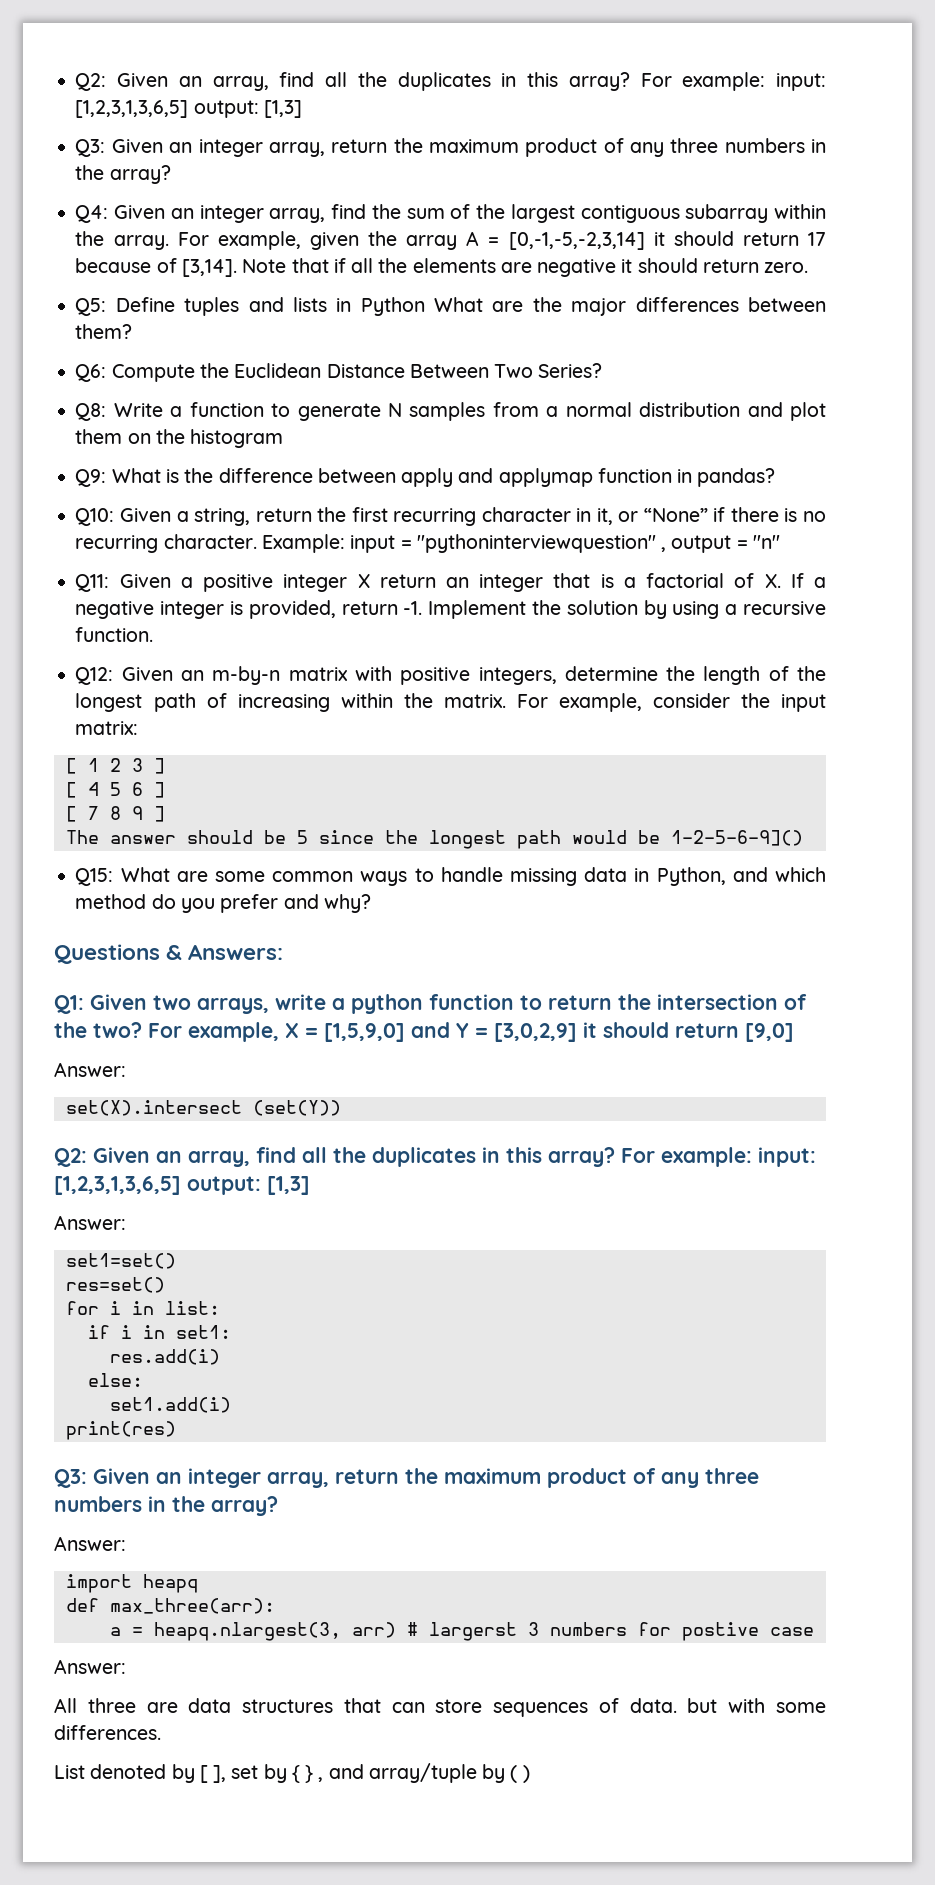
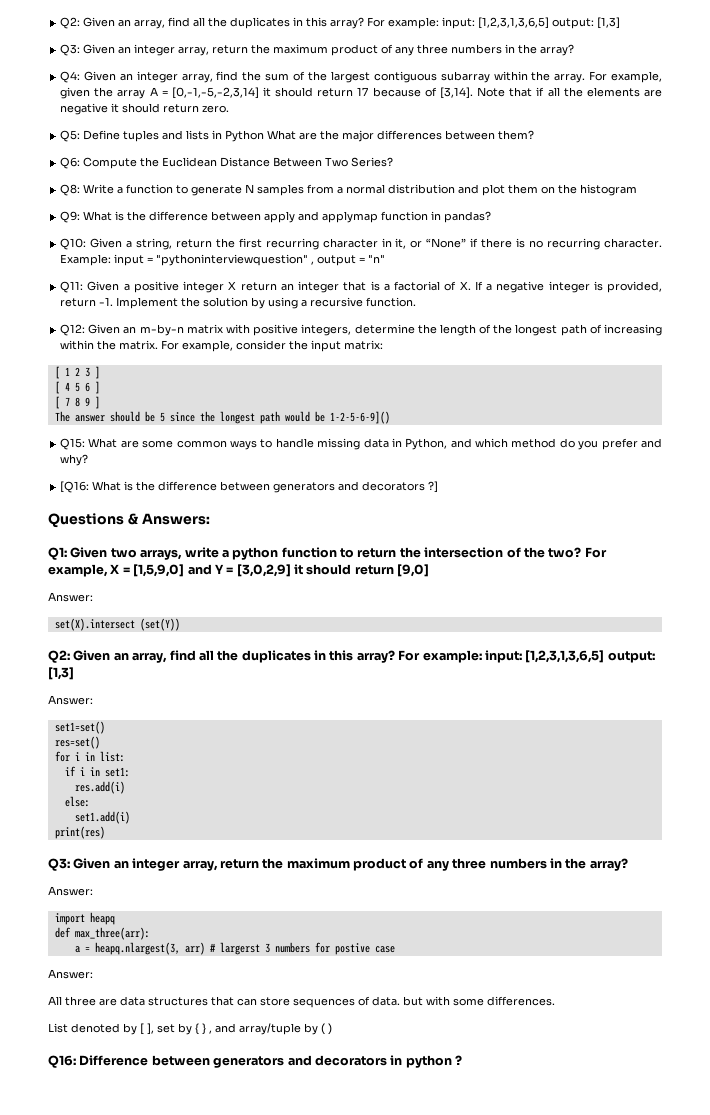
+ [Q16: What is the difference between generators and decorators ?]
+ Q16: Difference between generators and decorators in python ?

